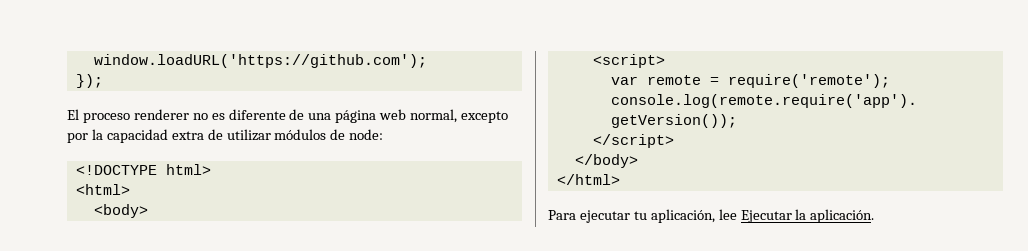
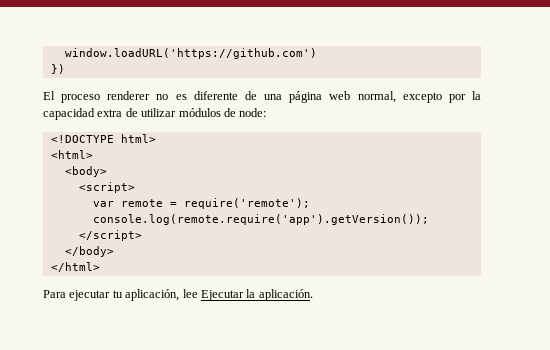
- window.loadURL('https://github.com');
- });
+ window.loadURL('https://github.com')
+ })

